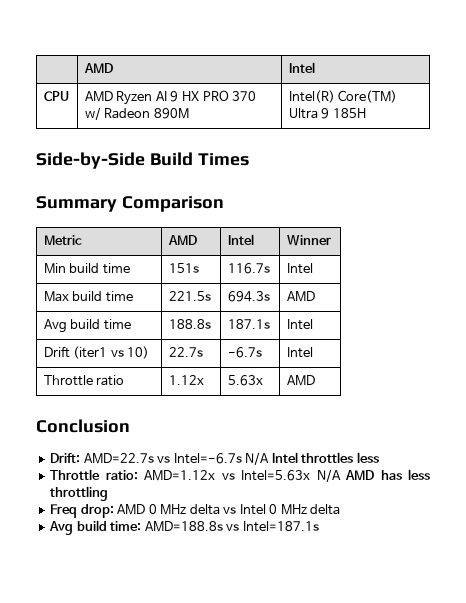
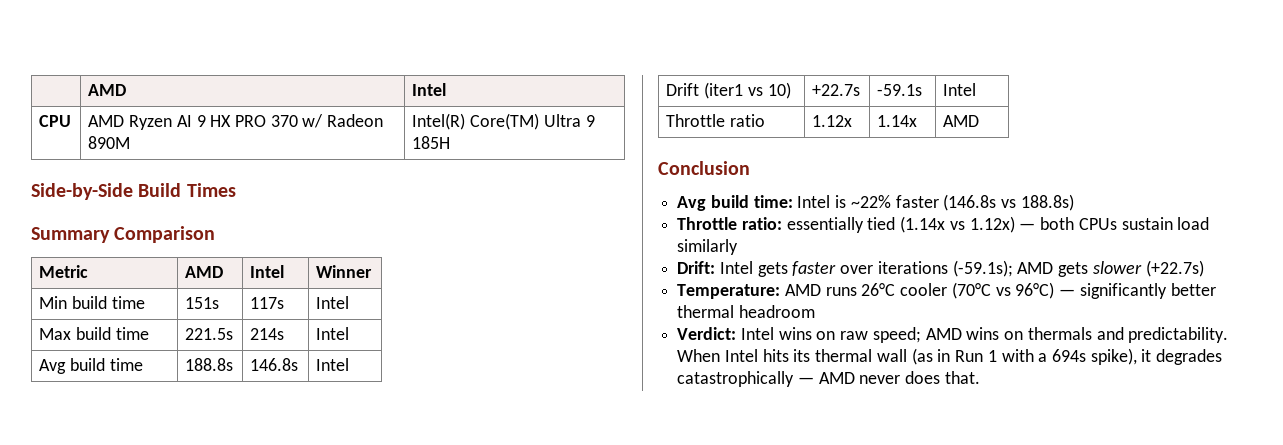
- Min build time | 151s | 116.7s | Intel
+ Min build time | 151s | 117s | Intel
- Max build time | 221.5s | 694.3s | AMD
+ Max build time | 221.5s | 214s | Intel
- Avg build time | 188.8s | 187.1s | Intel
+ Avg build time | 188.8s | 146.8s | Intel
- Drift (iter1 vs 10) | 22.7s | -6.7s | Intel
+ Drift (iter1 vs 10) | +22.7s | -59.1s | Intel
- Throttle ratio | 1.12x | 5.63x | AMD
+ Throttle ratio | 1.12x | 1.14x | AMD
- Drift: AMD=22.7s vs Intel=-6.7s N/A Intel throttles less
- Throttle ratio: AMD=1.12x vs Intel=5.63x N/A AMD has less throttling
- Freq drop: AMD 0 MHz delta vs Intel 0 MHz delta
- Avg build time: AMD=188.8s vs Intel=187.1s
+ Avg build time: Intel is ~22% faster (146.8s vs 188.8s)
+ Throttle ratio: essentially tied (1.14x vs 1.12x) — both CPUs sustain load similarly
+ Drift: Intel gets faster over iterations (-59.1s); AMD gets slower (+22.7s)
+ Temperature: AMD runs 26°C cooler (70°C vs 96°C) — significantly better thermal headroom
+ Verdict: Intel wins on raw speed; AMD wins on thermals and predictability. When Intel hits its thermal wall (as in Run 1 with a 694s spike), it degrades catastrophically — AMD never does that.

